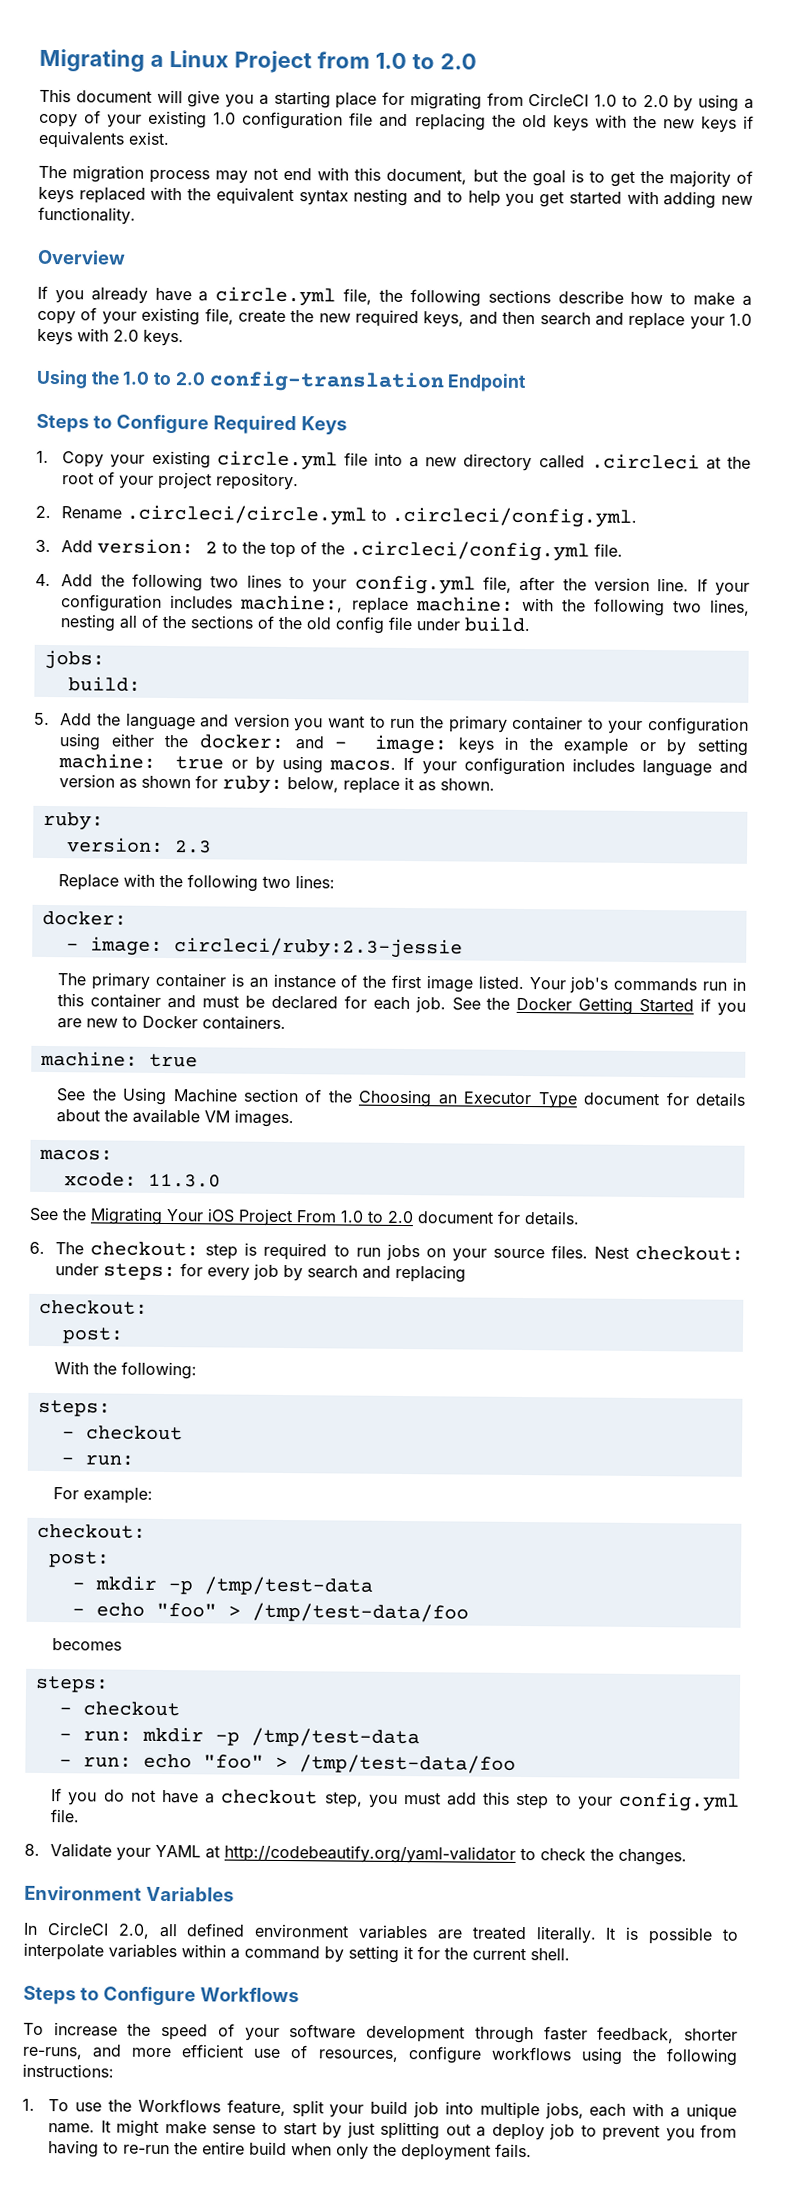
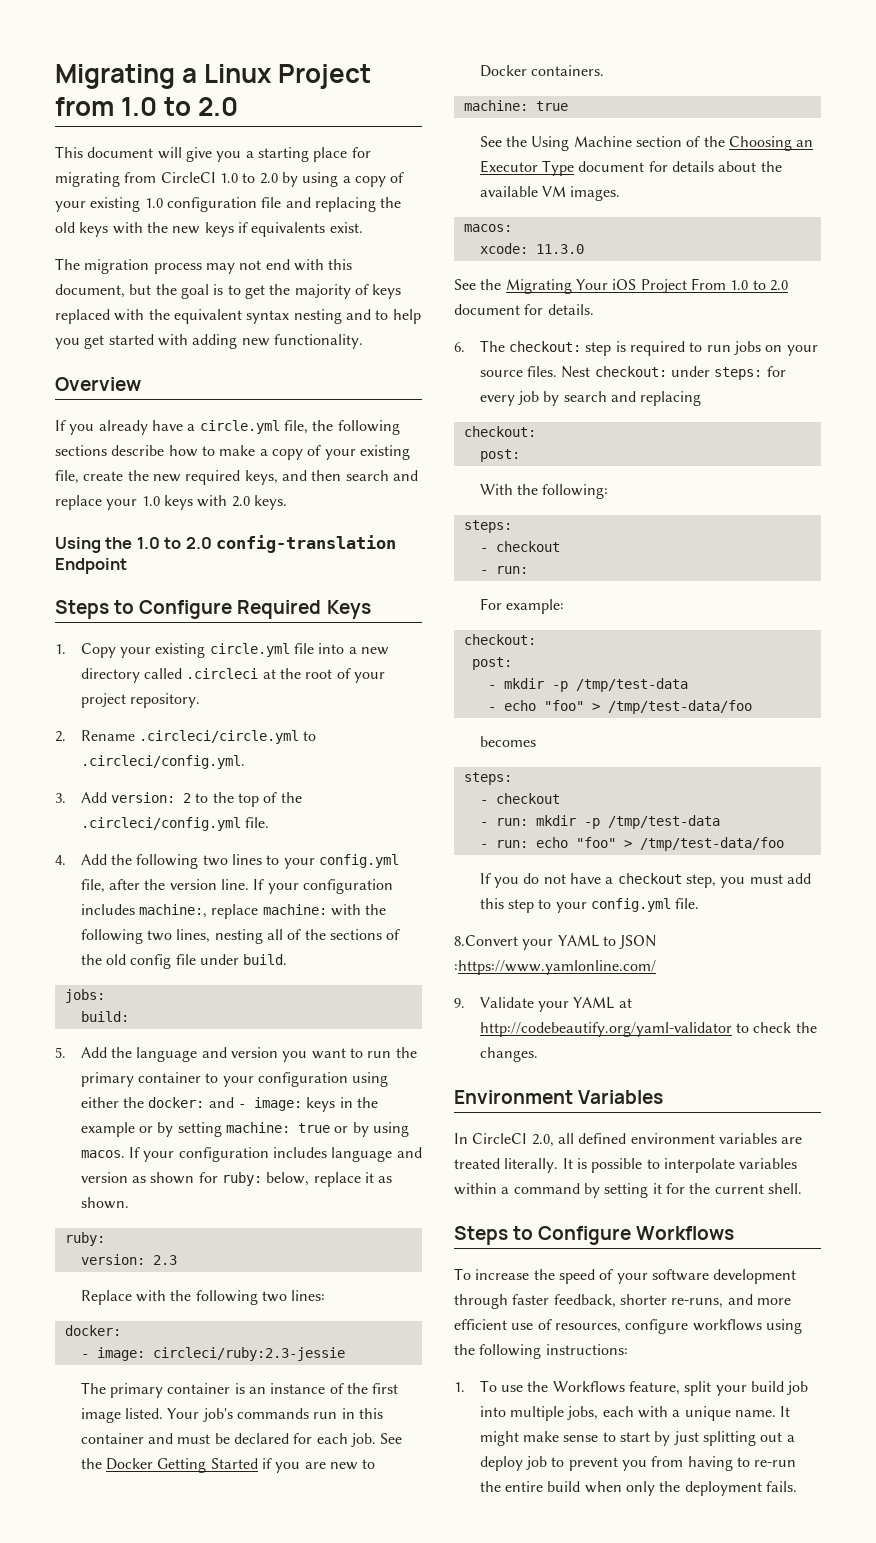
- 8. Validate your YAML at http://codebeautify.org/yaml-validator to check the changes.
+ 8.Convert your YAML to JSON :https://www.yamlonline.com/
+ 9. Validate your YAML at http://codebeautify.org/yaml-validator to check the changes.

